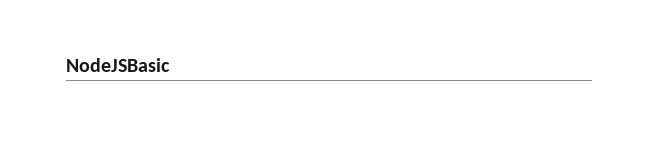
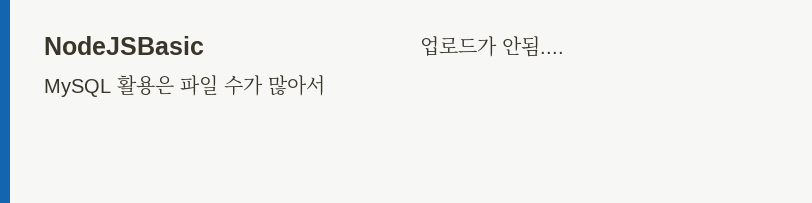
+ MySQL 활용은 파일 수가 많아서 업로드가 안됨....

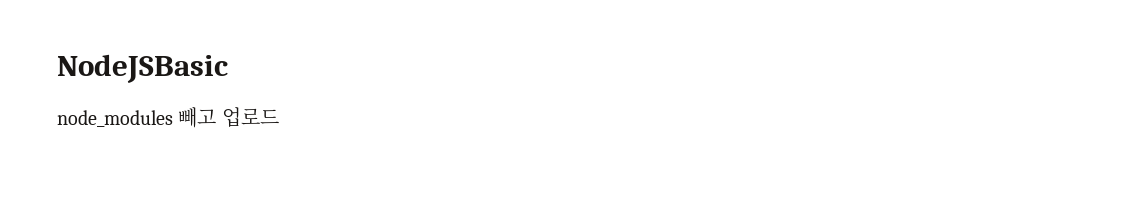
- MySQL 활용은 파일 수가 많아서 업로드가 안됨....
+ node_modules 빼고 업로드

